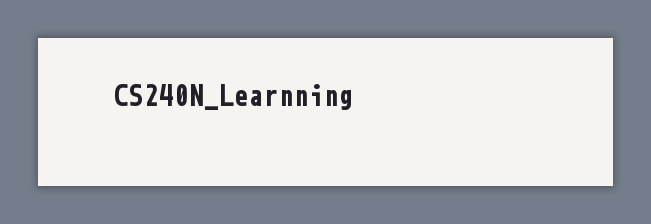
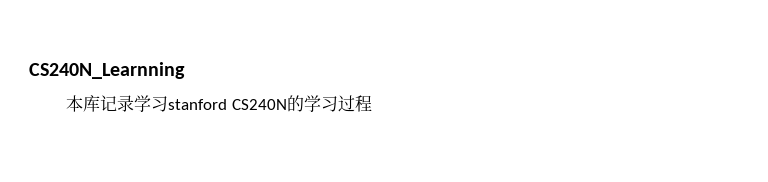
+ 本库记录学习stanford CS240N的学习过程

